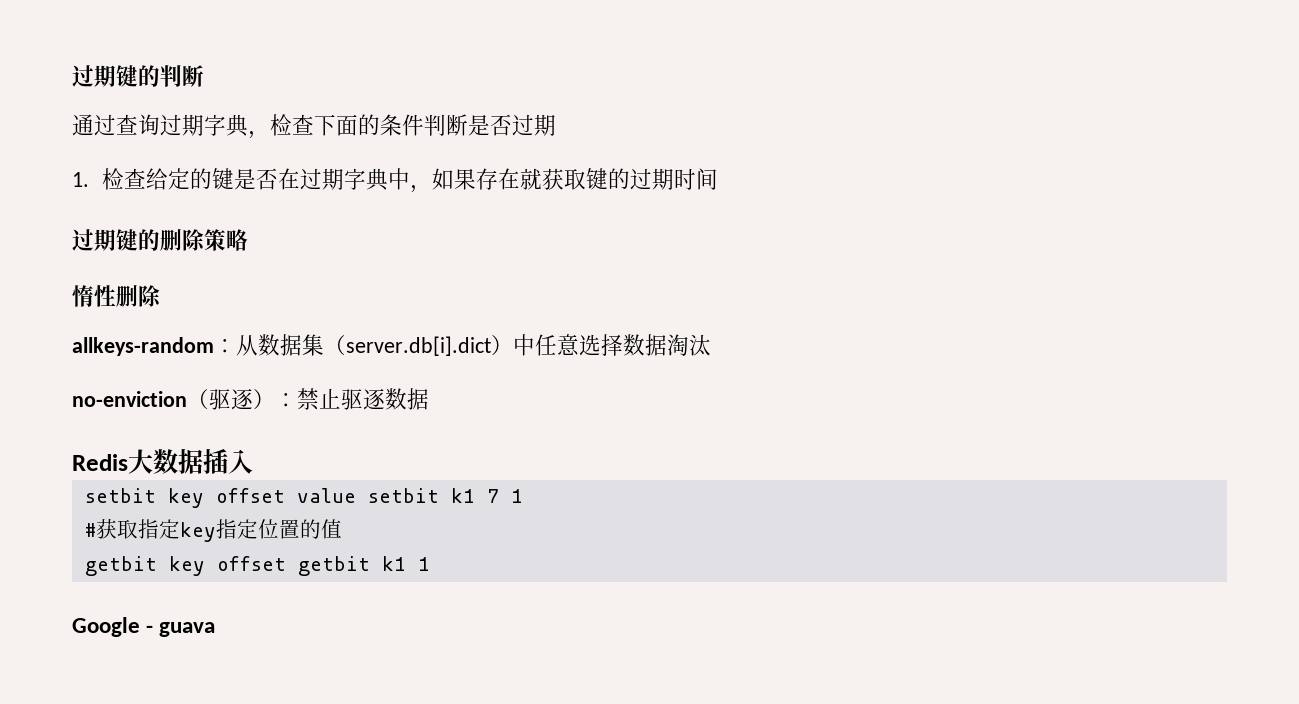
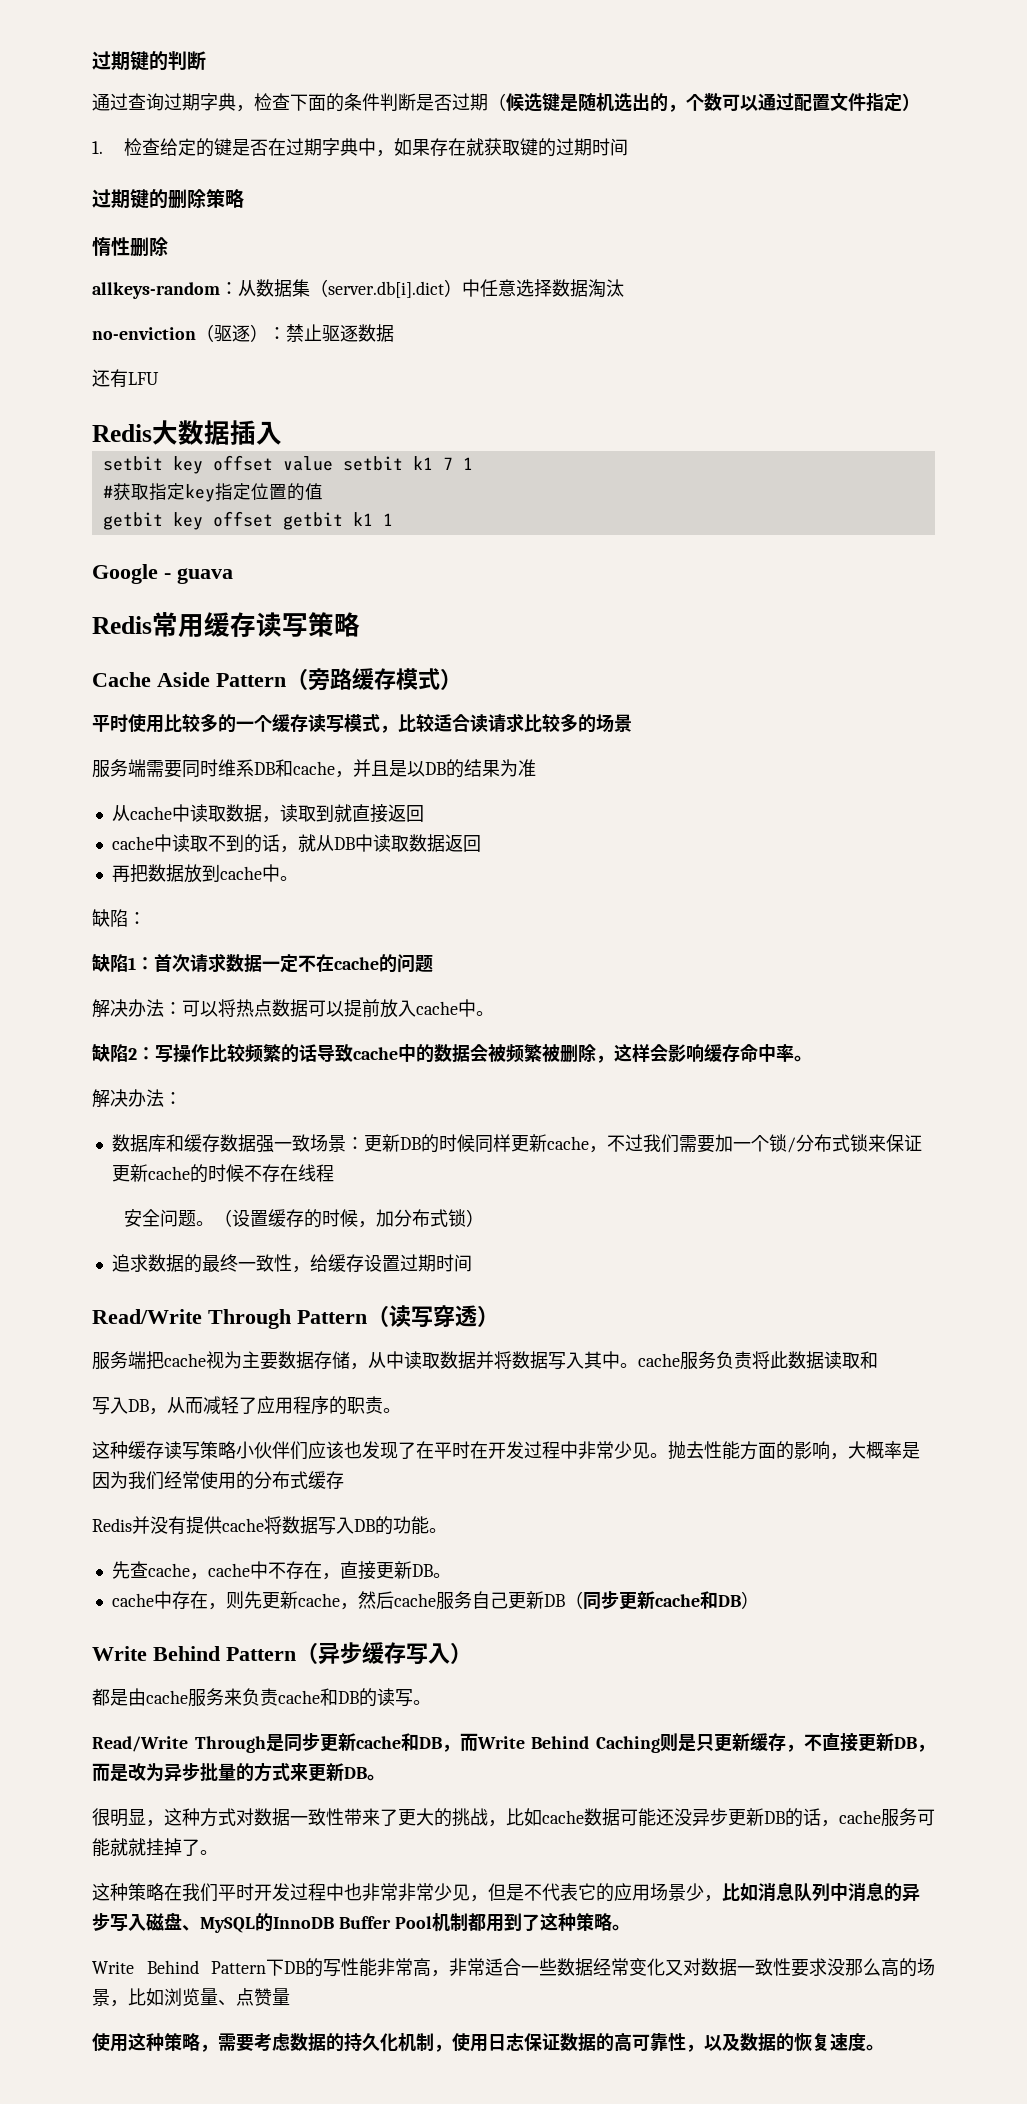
- 通过查询过期字典，检查下面的条件判断是否过期
+ 通过查询过期字典，检查下面的条件判断是否过期（候选键是随机选出的，个数可以通过配置文件指定）
+ 还有LFU
+ Redis常用缓存读写策略
+ Cache Aside Pattern（旁路缓存模式）
+ 平时使用比较多的一个缓存读写模式，比较适合读请求比较多的场景
+ 服务端需要同时维系DB和cache，并且是以DB的结果为准
+ 从cache中读取数据，读取到就直接返回
+ cache中读取不到的话，就从DB中读取数据返回
+ 再把数据放到cache中。
+ 缺陷：
+ 缺陷1：首次请求数据一定不在cache的问题
+ 解决办法：可以将热点数据可以提前放入cache中。
+ 缺陷2：写操作比较频繁的话导致cache中的数据会被频繁被删除，这样会影响缓存命中率。
+ 解决办法：
+ 数据库和缓存数据强一致场景：更新DB的时候同样更新cache，不过我们需要加一个锁/分布式锁来保证更新cache的时候不存在线程
+ 安全问题。（设置缓存的时候，加分布式锁）
+ 追求数据的最终一致性，给缓存设置过期时间
+ Read/Write Through Pattern（读写穿透）
+ 服务端把cache视为主要数据存储，从中读取数据并将数据写入其中。cache服务负责将此数据读取和
+ 写入DB，从而减轻了应用程序的职责。
+ 这种缓存读写策略小伙伴们应该也发现了在平时在开发过程中非常少见。抛去性能方面的影响，大概率是因为我们经常使用的分布式缓存
+ Redis并没有提供cache将数据写入DB的功能。
+ 先查cache，cache中不存在，直接更新DB。
+ cache中存在，则先更新cache，然后cache服务自己更新DB（同步更新cache和DB）
+ Write Behind Pattern（异步缓存写入）
+ 都是由cache服务来负责cache和DB的读写。
+ Read/Write Through是同步更新cache和DB，而Write Behind Caching则是只更新缓存，不直接更新DB，而是改为异步批量的方式来更新DB。
+ 很明显，这种方式对数据一致性带来了更大的挑战，比如cache数据可能还没异步更新DB的话，cache服务可能就就挂掉了。
+ 这种策略在我们平时开发过程中也非常非常少见，但是不代表它的应用场景少，比如消息队列中消息的异步写入磁盘、MySQL的InnoDB Buffer Pool机制都用到了这种策略。
+ Write Behind Pattern下DB的写性能非常高，非常适合一些数据经常变化又对数据一致性要求没那么高的场景，比如浏览量、点赞量
+ 使用这种策略，需要考虑数据的持久化机制，使用日志保证数据的高可靠性，以及数据的恢复速度。

